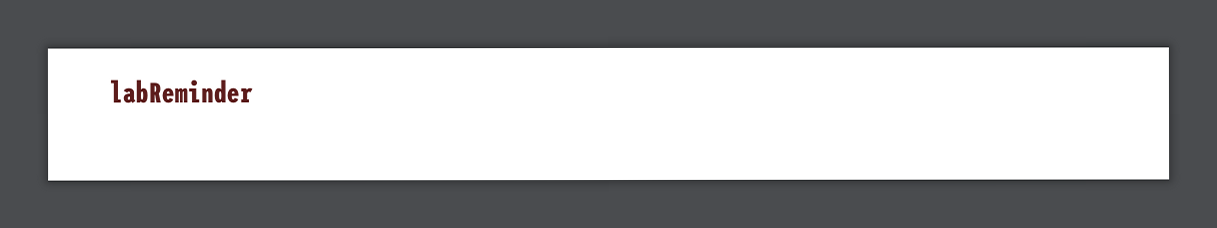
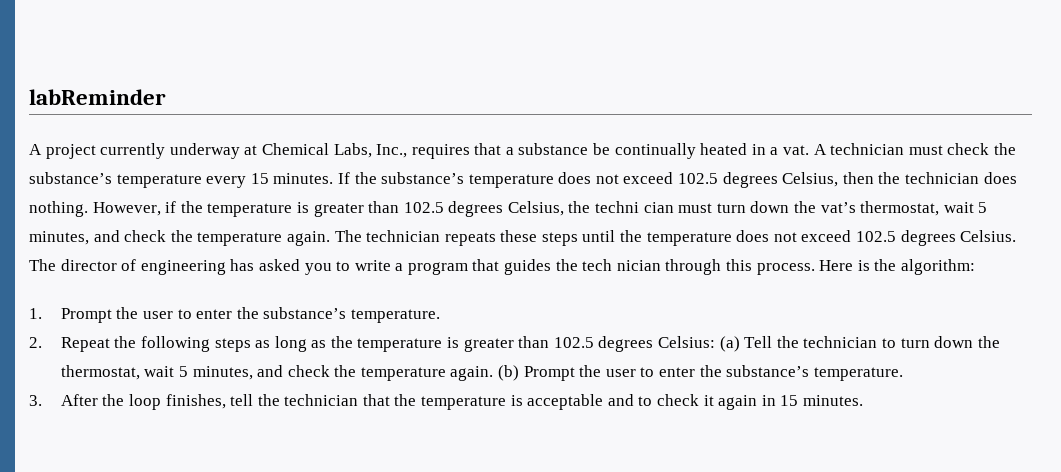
+ A project currently underway at Chemical Labs, Inc., requires that a substance be continually heated in a vat. A technician must check the substance’s temperature every 15 minutes. If the substance’s temperature does not exceed 102.5 degrees Celsius, then the technician does nothing. However, if the temperature is greater than 102.5 degrees Celsius, the techni cian must turn down the vat’s thermostat, wait 5 minutes, and check the temperature again. The technician repeats these steps until the temperature does not exceed 102.5 degrees Celsius. The director of engineering has asked you to write a program that guides the tech nician through this process. Here is the algorithm:
+ 1. Prompt the user to enter the substance’s temperature.
+ 2. Repeat the following steps as long as the temperature is greater than 102.5 degrees Celsius: (a) Tell the technician to turn down the thermostat, wait 5 minutes, and check the temperature again. (b) Prompt the user to enter the substance’s temperature.
+ 3. After the loop finishes, tell the technician that the temperature is acceptable and to check it again in 15 minutes.

